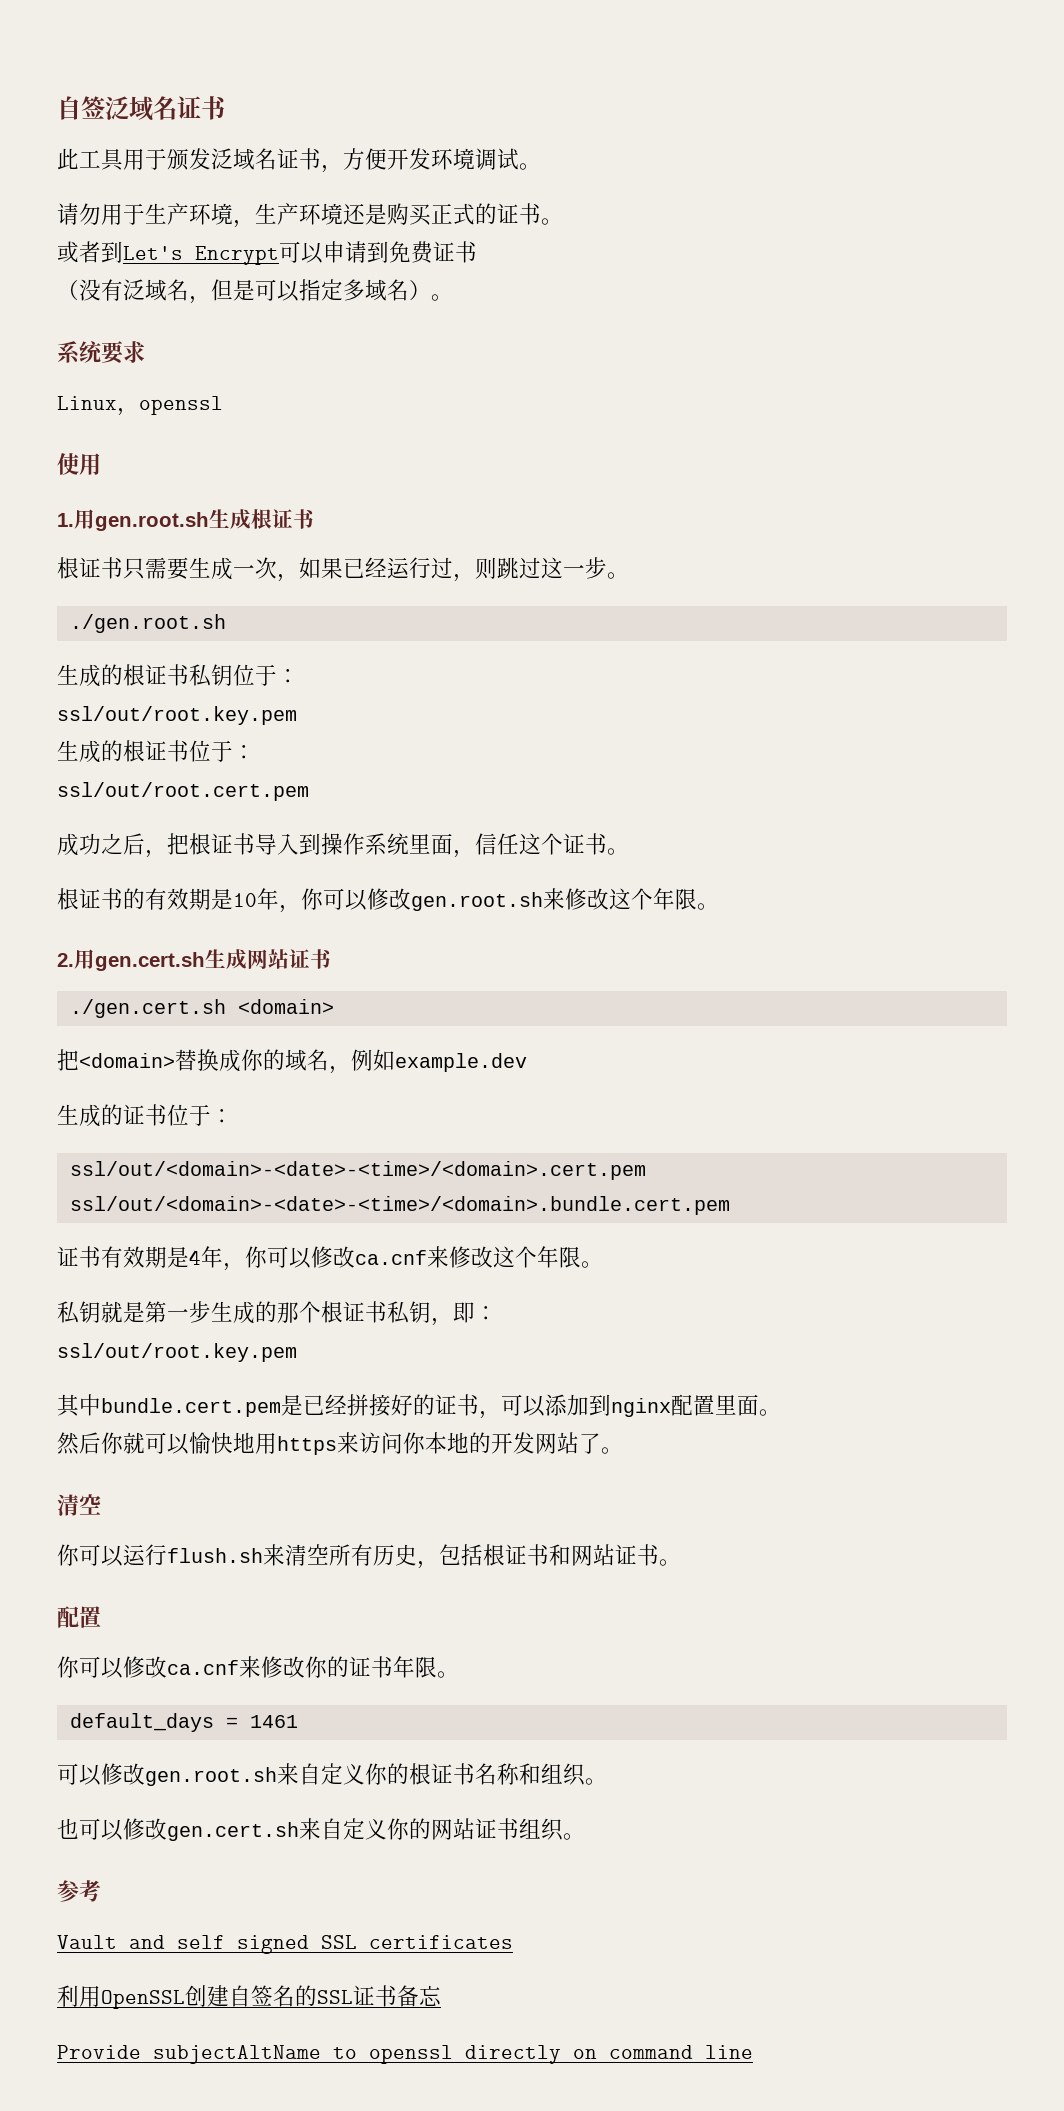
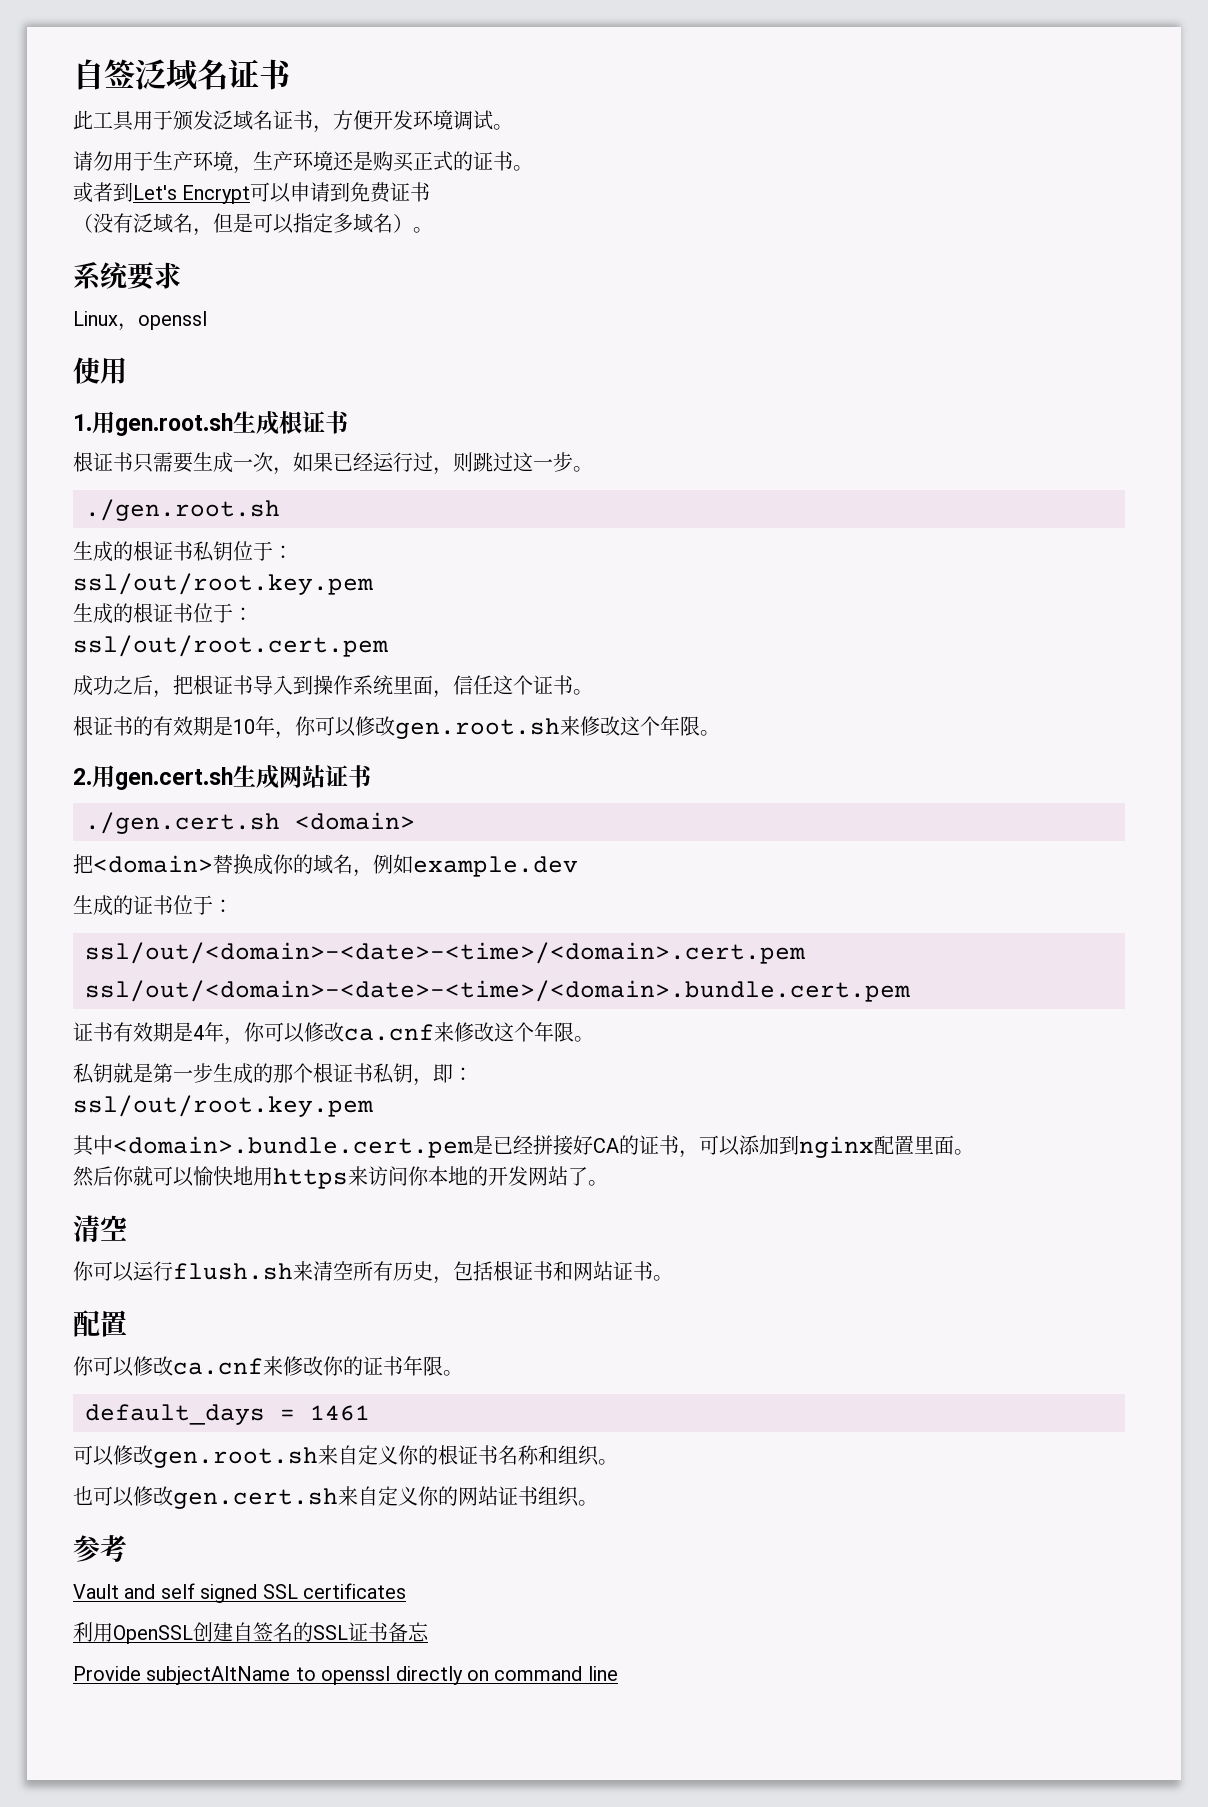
- 其中bundle.cert.pem是已经拼接好的证书，可以添加到nginx配置里面。
+ 其中<domain>.bundle.cert.pem是已经拼接好CA的证书，可以添加到nginx配置里面。

